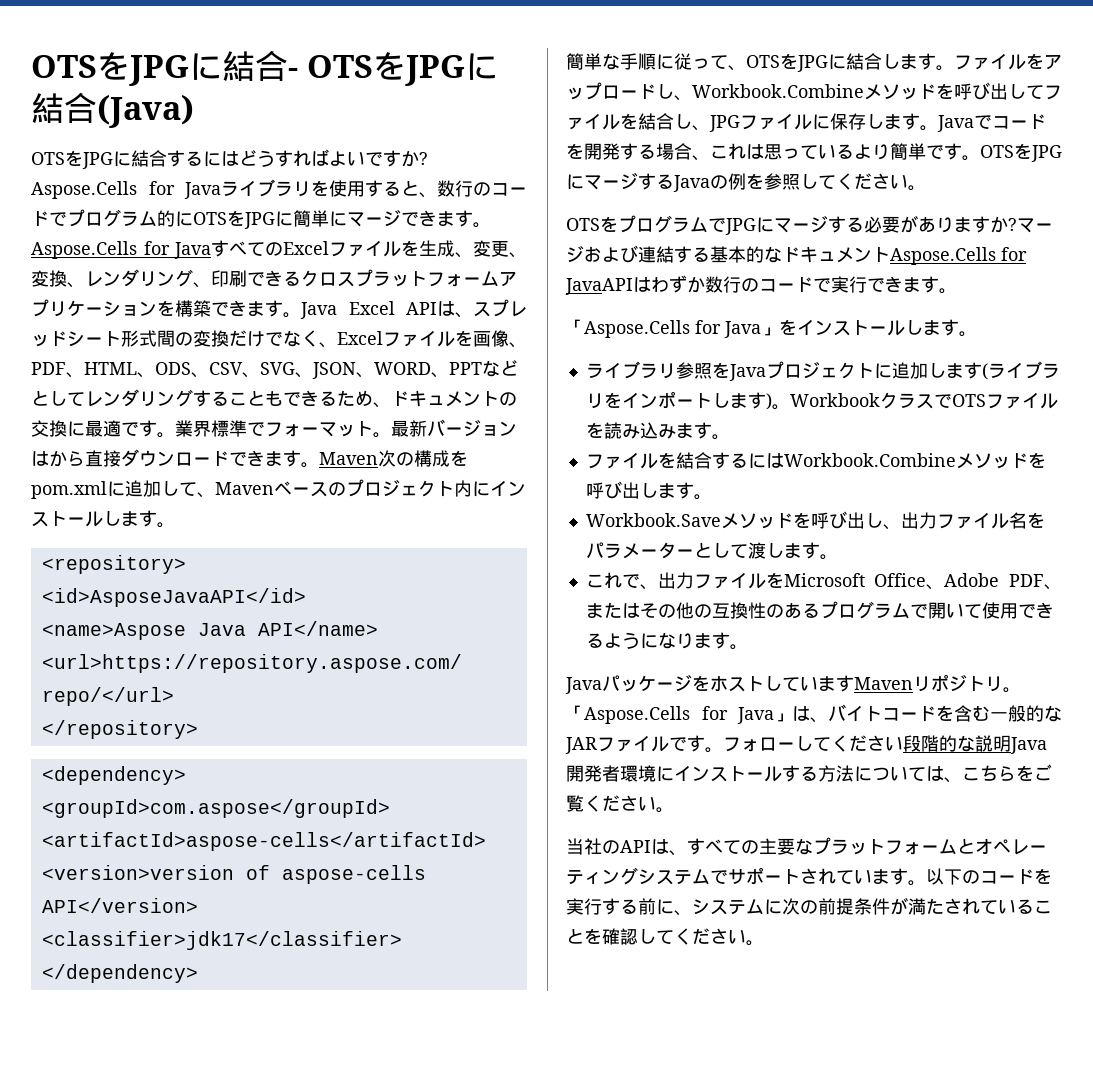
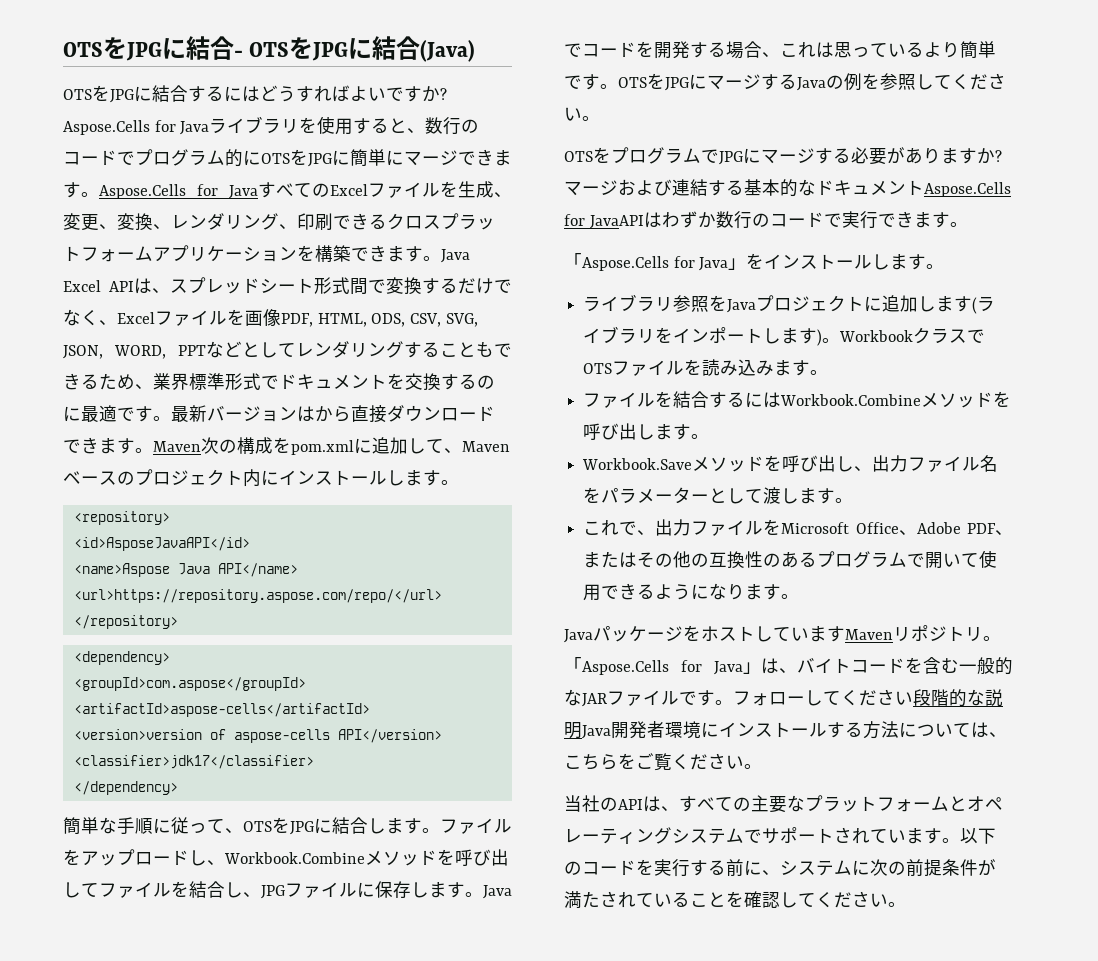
- Java Excel APIは、スプレッドシート形式間の変換だけでなく、Excelファイルを画像、PDF、HTML、ODS、CSV、SVG、JSON、WORD、PPTなどとしてレンダリングすることもできるため、ドキュメントの交換に最適です。業界標準でフォーマット。
+ Java Excel APIは、スプレッドシート形式間で変換するだけでなく、Excelファイルを画像PDF, HTML, ODS, CSV, SVG, JSON, WORD, PPTなどとしてレンダリングすることもできるため、業界標準形式でドキュメントを交換するのに最適です。

